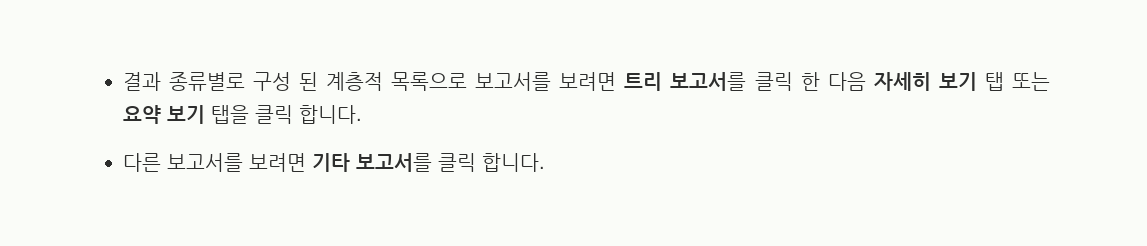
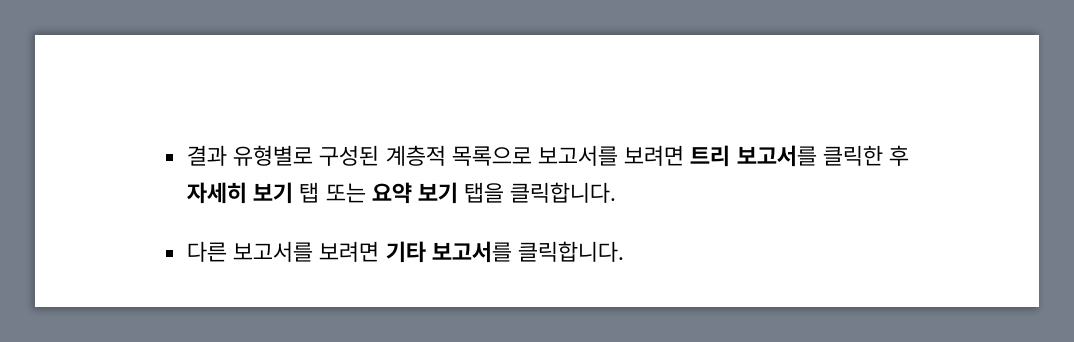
- 결과 종류별로 구성 된 계층적 목록으로 보고서를 보려면 트리 보고서를 클릭 한 다음 자세히 보기 탭 또는 요약 보기 탭을 클릭 합니다.
+ 결과 유형별로 구성된 계층적 목록으로 보고서를 보려면 트리 보고서를 클릭한 후 자세히 보기 탭 또는 요약 보기 탭을 클릭합니다.
- 다른 보고서를 보려면 기타 보고서를 클릭 합니다.
+ 다른 보고서를 보려면 기타 보고서를 클릭합니다.

